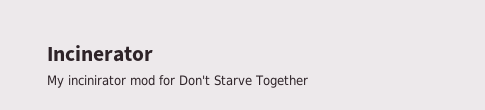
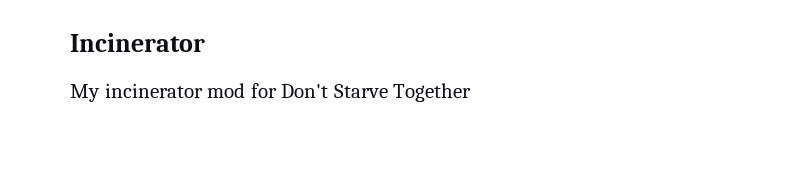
- My incinirator mod for Don't Starve Together
+ My incinerator mod for Don't Starve Together

